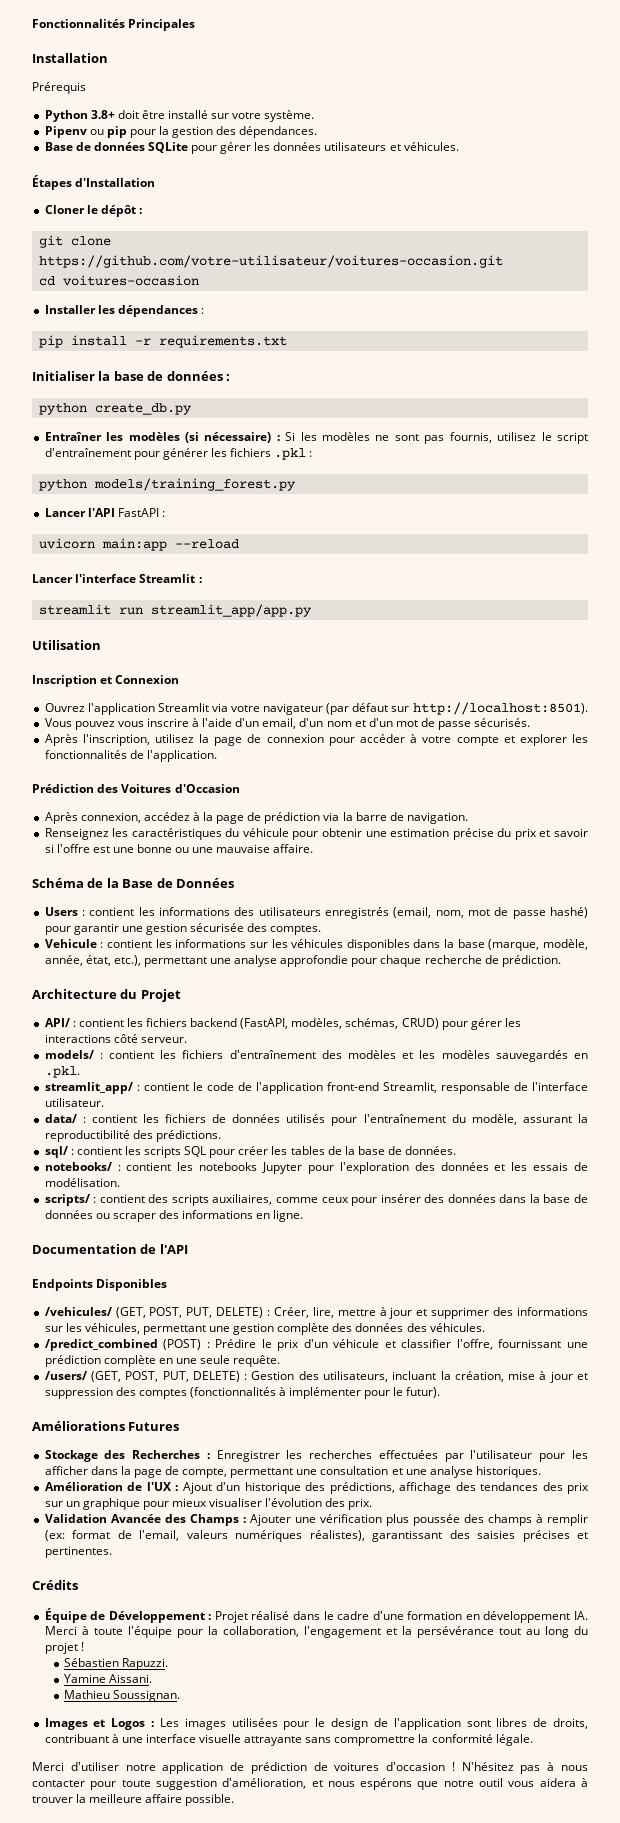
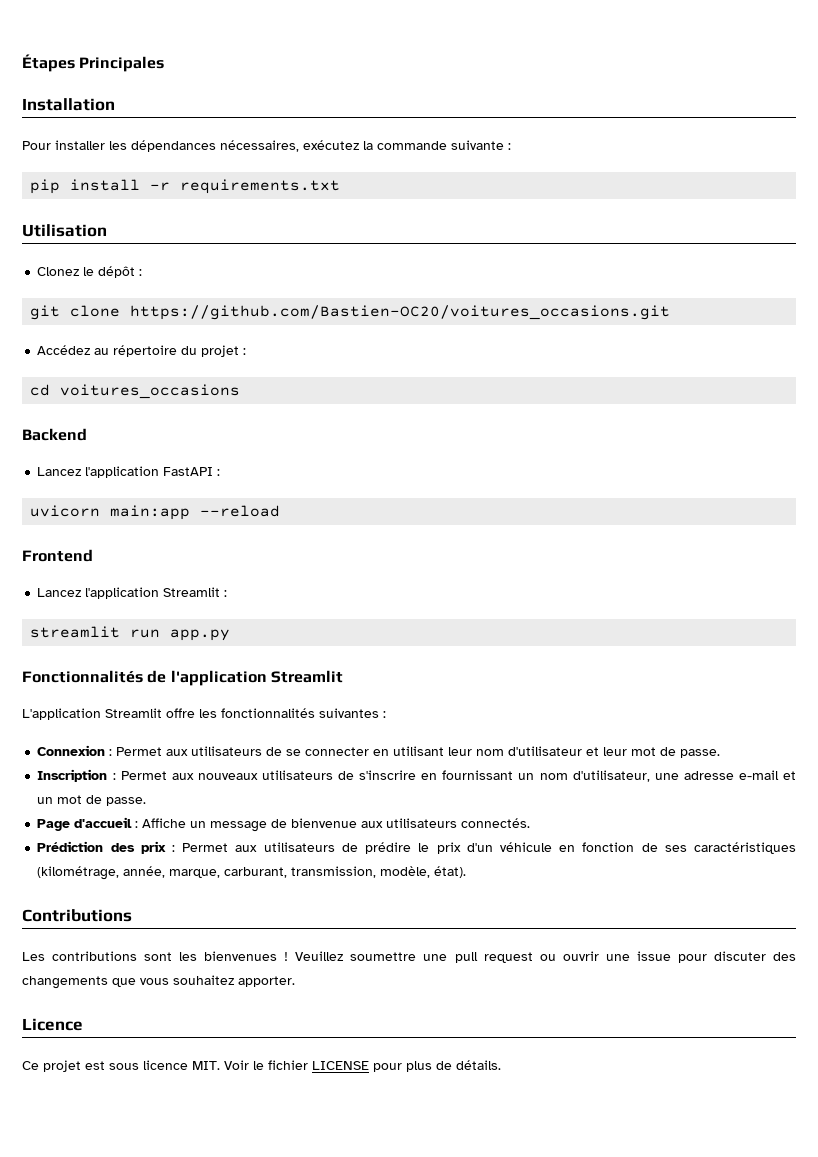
- Fonctionnalités Principales
+ Étapes Principales
- Prérequis
- Python 3.8+ doit être installé sur votre système.
- Pipenv ou pip pour la gestion des dépendances.
- Base de données SQLite pour gérer les données utilisateurs et véhicules.
- Étapes d'Installation
- Cloner le dépôt :
- git clone https://github.com/votre-utilisateur/voitures-occasion.git
- cd voitures-occasion
- Installer les dépendances :
+ Pour installer les dépendances nécessaires, exécutez la commande suivante :
- Initialiser la base de données :
- python create_db.py
- Entraîner les modèles (si nécessaire) : Si les modèles ne sont pas fournis, utilisez le script d'entraînement pour générer les fichiers .pkl :
- python models/training_forest.py
- Lancer l'API FastAPI :
+ Utilisation
+ Clonez le dépôt :
+ git clone https://github.com/Bastien-OC20/voitures_occasions.git
+ Accédez au répertoire du projet :
+ cd voitures_occasions
+ Backend
+ Lancez l'application FastAPI :
- Lancer l'interface Streamlit :
+ Frontend
+ Lancez l'application Streamlit :
- streamlit run streamlit_app/app.py
- Utilisation
- Inscription et Connexion
- Ouvrez l'application Streamlit via votre navigateur (par défaut sur http://localhost:8501).
- Vous pouvez vous inscrire à l'aide d'un email, d'un nom et d'un mot de passe sécurisés.
- Après l'inscription, utilisez la page de connexion pour accéder à votre compte et explorer les fonctionnalités de l'application.
- Prédiction des Voitures d'Occasion
- Après connexion, accédez à la page de prédiction via la barre de navigation.
- Renseignez les caractéristiques du véhicule pour obtenir une estimation précise du prix et savoir si l'offre est une bonne ou une mauvaise affaire.
- Schéma de la Base de Données
- Users : contient les informations des utilisateurs enregistrés (email, nom, mot de passe hashé) pour garantir une gestion sécurisée des comptes.
- Vehicule : contient les informations sur les véhicules disponibles dans la base (marque, modèle, année, état, etc.), permettant une analyse approfondie pour chaque recherche de prédiction.
- Architecture du Projet
- API/ : contient les fichiers backend (FastAPI, modèles, schémas, CRUD) pour gérer les interactions côté serveur.
- models/ : contient les fichiers d'entraînement des modèles et les modèles sauvegardés en .pkl.
- streamlit_app/ : contient le code de l'application front-end Streamlit, responsable de l'interface utilisateur.
- data/ : contient les fichiers de données utilisés pour l'entraînement du modèle, assurant la reproductibilité des prédictions.
- sql/ : contient les scripts SQL pour créer les tables de la base de données.
- notebooks/ : contient les notebooks Jupyter pour l'exploration des données et les essais de modélisation.
- scripts/ : contient des scripts auxiliaires, comme ceux pour insérer des données dans la base de données ou scraper des informations en ligne.
- Documentation de l'API
- Endpoints Disponibles
- /vehicules/ (GET, POST, PUT, DELETE) : Créer, lire, mettre à jour et supprimer des informations sur les véhicules, permettant une gestion complète des données des véhicules.
- /predict_combined (POST) : Prédire le prix d'un véhicule et classifier l'offre, fournissant une prédiction complète en une seule requête.
- /users/ (GET, POST, PUT, DELETE) : Gestion des utilisateurs, incluant la création, mise à jour et suppression des comptes (fonctionnalités à implémenter pour le futur).
- Améliorations Futures
- Stockage des Recherches : Enregistrer les recherches effectuées par l'utilisateur pour les afficher dans la page de compte, permettant une consultation et une analyse historiques.
- Amélioration de l'UX : Ajout d'un historique des prédictions, affichage des tendances des prix sur un graphique pour mieux visualiser l'évolution des prix.
- Validation Avancée des Champs : Ajouter une vérification plus poussée des champs à remplir (ex: format de l'email, valeurs numériques réalistes), garantissant des saisies précises et pertinentes.
- Crédits
- Équipe de Développement : Projet réalisé dans le cadre d'une formation en développement IA. Merci à toute l'équipe pour la collaboration, l'engagement et la persévérance tout au long du projet !
- Sébastien Rapuzzi.
- Yamine Aissani.
- Mathieu Soussignan.
- Images et Logos : Les images utilisées pour le design de l'application sont libres de droits, contribuant à une interface visuelle attrayante sans compromettre la conformité légale.
- Merci d'utiliser notre application de prédiction de voitures d'occasion ! N'hésitez pas à nous contacter pour toute suggestion d'amélioration, et nous espérons que notre outil vous aidera à trouver la meilleure affaire possible.
+ streamlit run app.py
+ Fonctionnalités de l'application Streamlit
+ L'application Streamlit offre les fonctionnalités suivantes :
+ Connexion : Permet aux utilisateurs de se connecter en utilisant leur nom d'utilisateur et leur mot de passe.
+ Inscription : Permet aux nouveaux utilisateurs de s'inscrire en fournissant un nom d'utilisateur, une adresse e-mail et un mot de passe.
+ Page d'accueil : Affiche un message de bienvenue aux utilisateurs connectés.
+ Prédiction des prix : Permet aux utilisateurs de prédire le prix d'un véhicule en fonction de ses caractéristiques (kilométrage, année, marque, carburant, transmission, modèle, état).
+ Contributions
+ Les contributions sont les bienvenues ! Veuillez soumettre une pull request ou ouvrir une issue pour discuter des changements que vous souhaitez apporter.
+ Licence
+ Ce projet est sous licence MIT. Voir le fichier LICENSE pour plus de détails.

